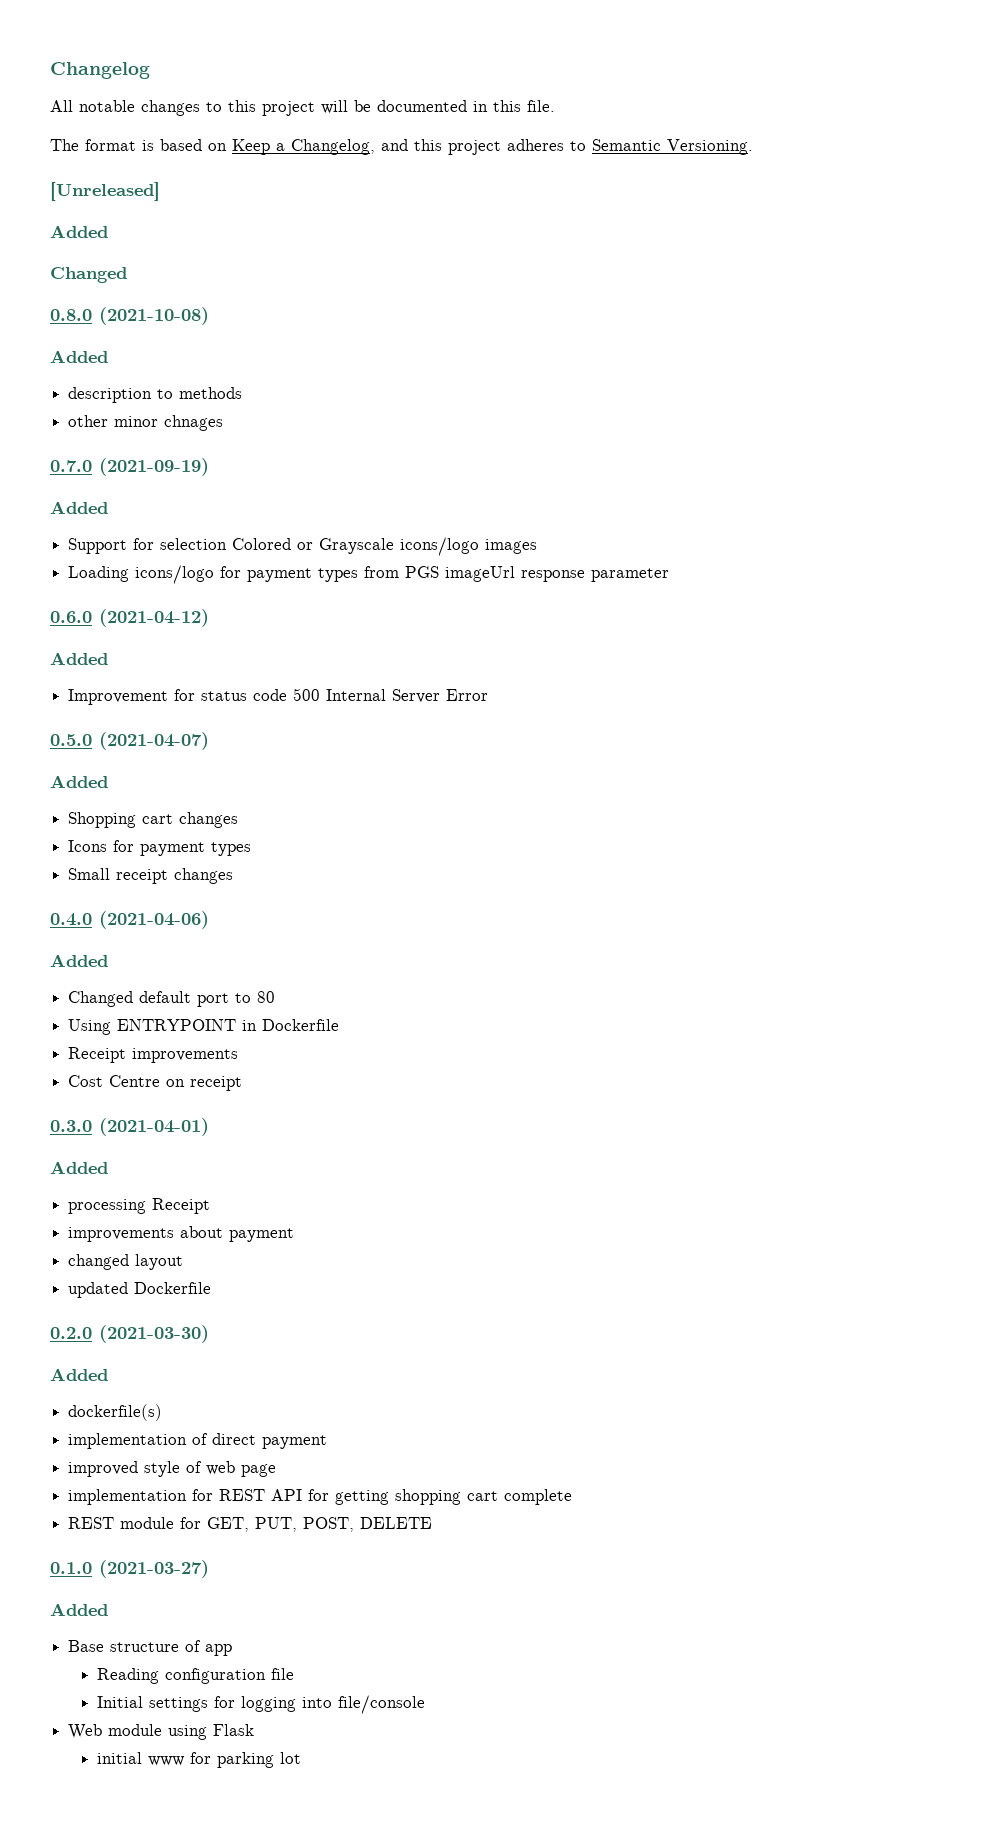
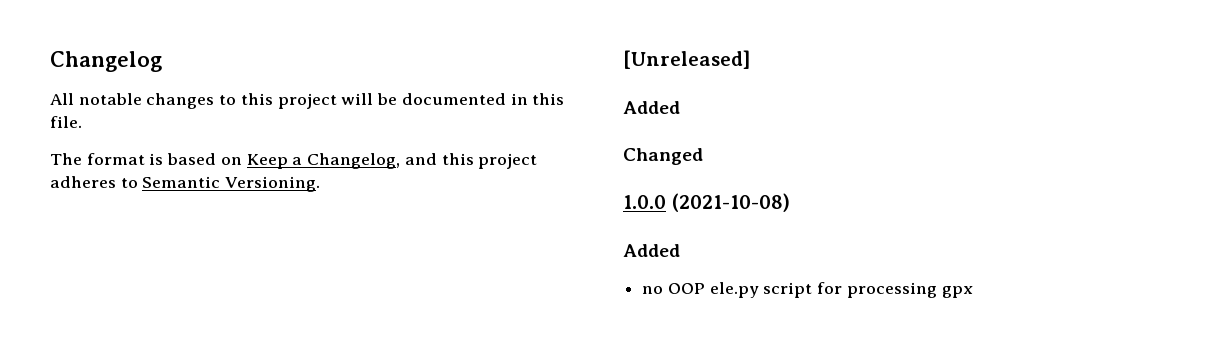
- 0.8.0 (2021-10-08)
+ 1.0.0 (2021-10-08)
- description to methods
- other minor chnages
- 0.7.0 (2021-09-19)
- Added
- Support for selection Colored or Grayscale icons/logo images
- Loading icons/logo for payment types from PGS imageUrl response parameter
- 0.6.0 (2021-04-12)
- Added
- Improvement for status code 500 Internal Server Error
- 0.5.0 (2021-04-07)
- Added
- Shopping cart changes
- Icons for payment types
- Small receipt changes
- 0.4.0 (2021-04-06)
- Added
- Changed default port to 80
- Using ENTRYPOINT in Dockerfile
- Receipt improvements
- Cost Centre on receipt
- 0.3.0 (2021-04-01)
- Added
- processing Receipt
- improvements about payment
- changed layout
- updated Dockerfile
- 0.2.0 (2021-03-30)
- Added
- dockerfile(s)
- implementation of direct payment
- improved style of web page
- implementation for REST API for getting shopping cart complete
- REST module for GET, PUT, POST, DELETE
- 0.1.0 (2021-03-27)
- Added
- Base structure of app
- Reading configuration file
- Initial settings for logging into file/console
- Web module using Flask
- initial www for parking lot
+ no OOP ele.py script for processing gpx

